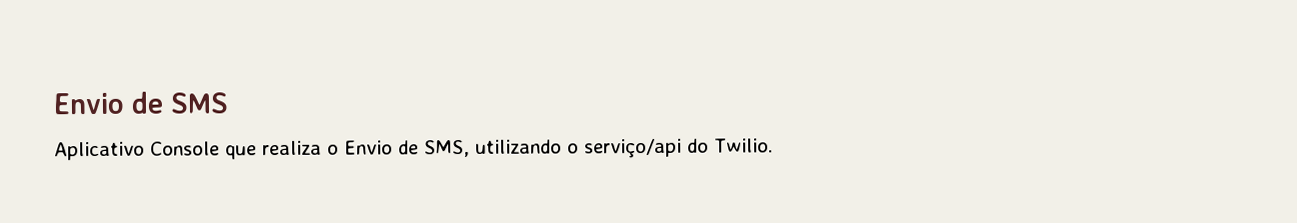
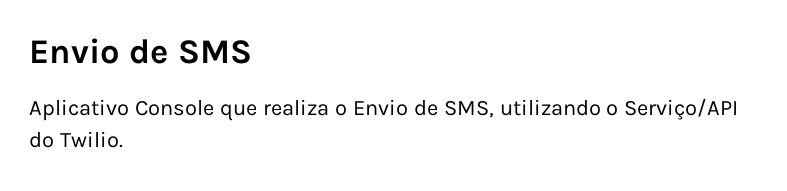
- Aplicativo Console que realiza o Envio de SMS, utilizando o serviço/api do Twilio.
+ Aplicativo Console que realiza o Envio de SMS, utilizando o Serviço/API do Twilio.

